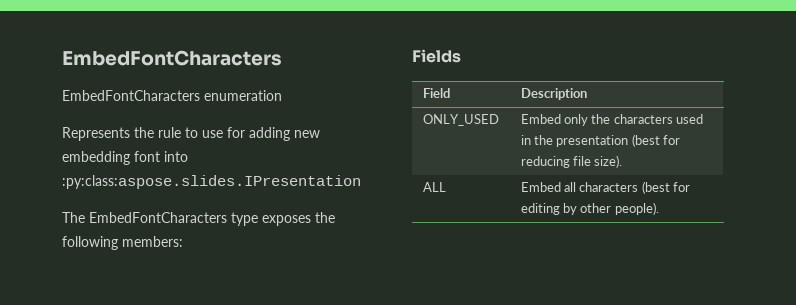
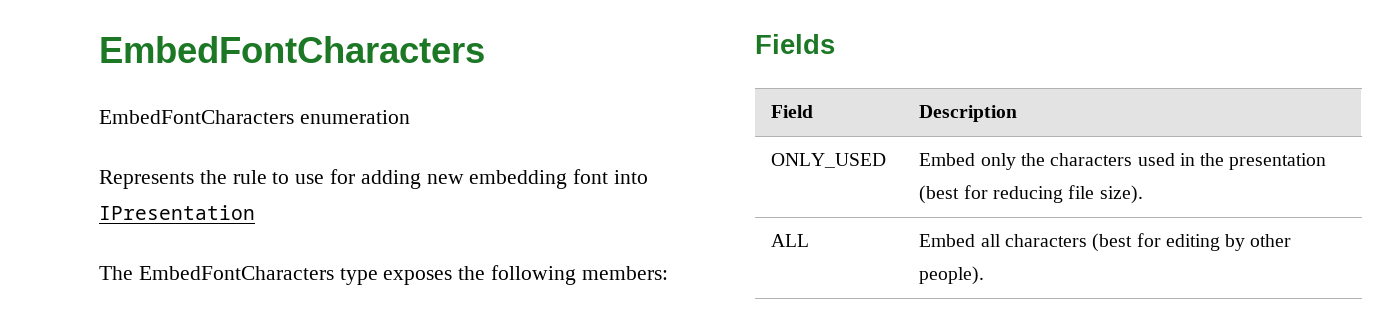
- Represents the rule to use for adding new embedding font into :py:class:aspose.slides.IPresentation
+ Represents the rule to use for adding new embedding font into IPresentation

